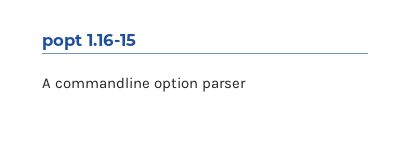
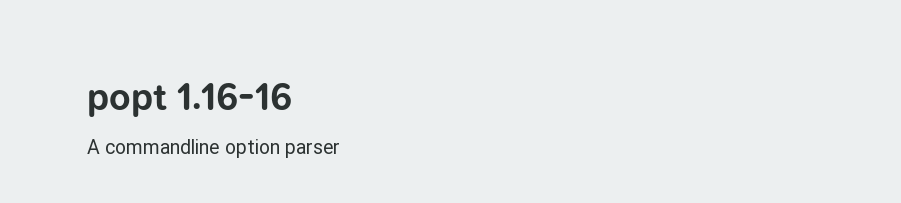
- popt 1.16-15
+ popt 1.16-16

